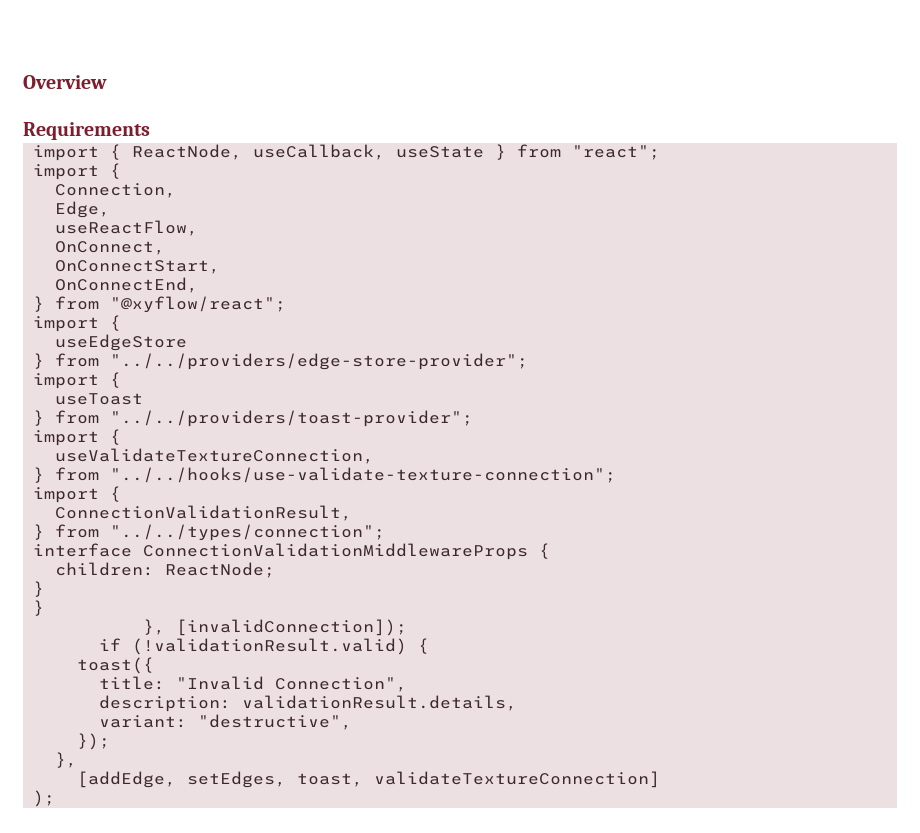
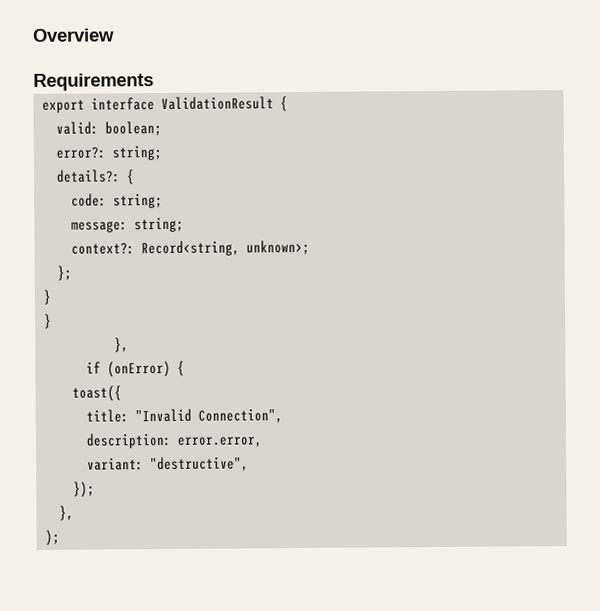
- import { ReactNode, useCallback, useState } from "react";
- import {
- Connection,
- Edge,
- useReactFlow,
- OnConnect,
- OnConnectStart,
- OnConnectEnd,
- } from "@xyflow/react";
- import {
- useEdgeStore
- } from "../../providers/edge-store-provider";
- import {
- useToast
- } from "../../providers/toast-provider";
- import {
- useValidateTextureConnection,
- } from "../../hooks/use-validate-texture-connection";
- import {
- ConnectionValidationResult,
- } from "../../types/connection";
- interface ConnectionValidationMiddlewareProps {
- children: ReactNode;
+ export interface ValidationResult {
+ valid: boolean;
+ error?: string;
+ details?: {
+ code: string;
+ message: string;
+ context?: Record<string, unknown>;
+ };
  }
  }
- }, [invalidConnection]);
+ },
- if (!validationResult.valid) {
+ if (onError) {
- description: validationResult.details,
+ description: error.error,
- [addEdge, setEdges, toast, validateTextureConnection]

